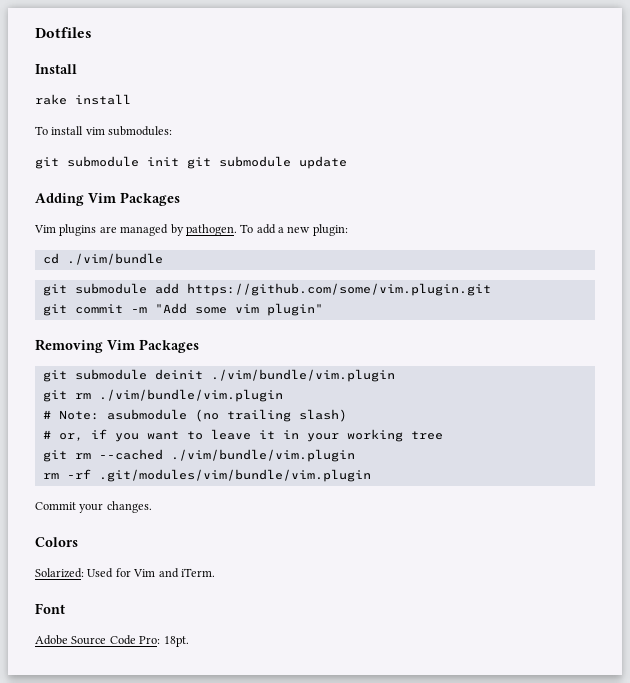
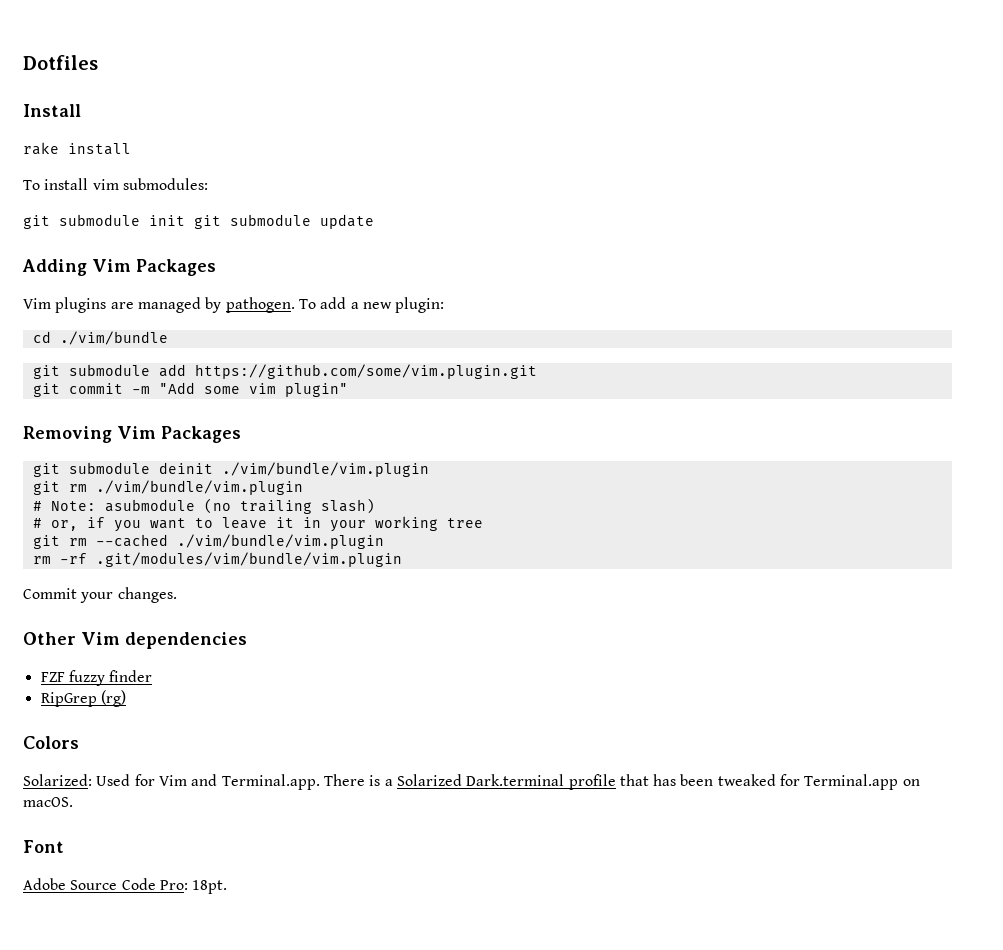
+ Other Vim dependencies
+ FZF fuzzy finder
+ RipGrep (rg)
- Solarized: Used for Vim and iTerm.
+ Solarized: Used for Vim and Terminal.app. There is a Solarized Dark.terminal profile that has been tweaked for Terminal.app on macOS.

